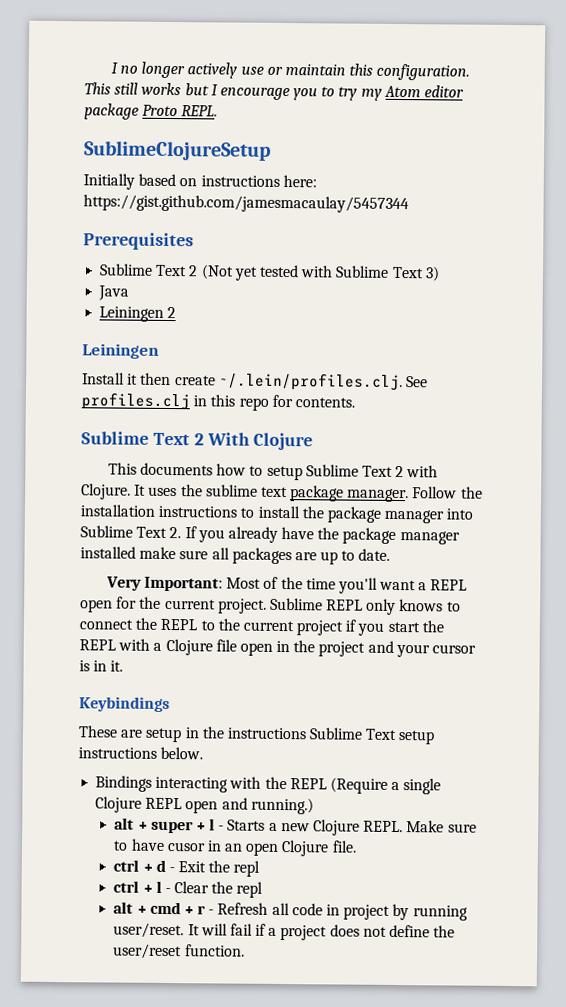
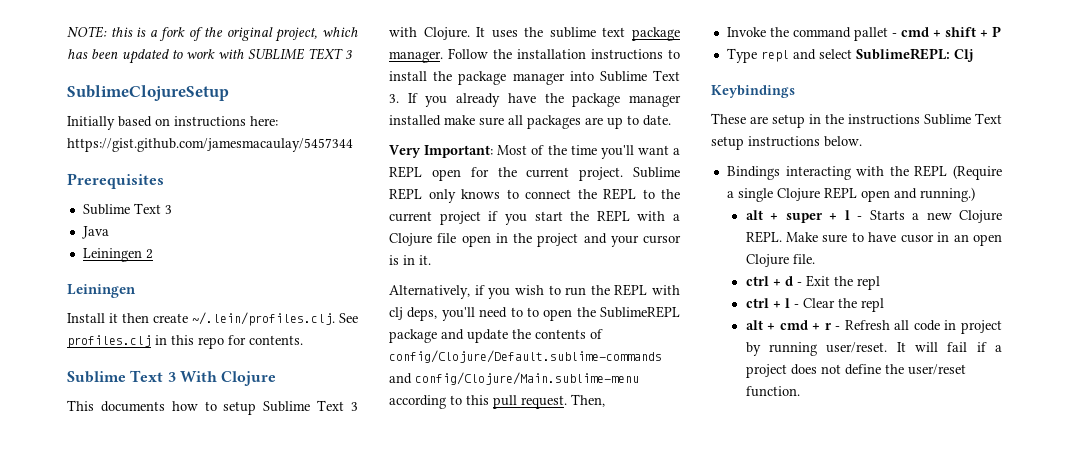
- I no longer actively use or maintain this configuration. This still works but I encourage you to try my Atom editor package Proto REPL.
+ NOTE: this is a fork of the original project, which has been updated to work with SUBLIME TEXT 3
  Prerequisites
- Sublime Text 2 (Not yet tested with Sublime Text 3)
+ Sublime Text 3
- Sublime Text 2 With Clojure
+ Sublime Text 3 With Clojure
- This documents how to setup Sublime Text 2 with Clojure.
+ This documents how to setup Sublime Text 3 with Clojure.
- Follow the installation instructions to install the package manager into Sublime Text 2. If you already have the package manager installed make sure all packages are up to date.
+ Follow the installation instructions to install the package manager into Sublime Text 3. If you already have the package manager installed make sure all packages are up to date.
+ Alternatively, if you wish to run the REPL with clj deps, you'll need to to open the SublimeREPL package and update the contents of config/Clojure/Default.sublime-commands and config/Clojure/Main.sublime-menu according to this pull request. Then,
+ Invoke the command pallet - cmd + shift + P
+ Type repl and select SublimeREPL: Clj

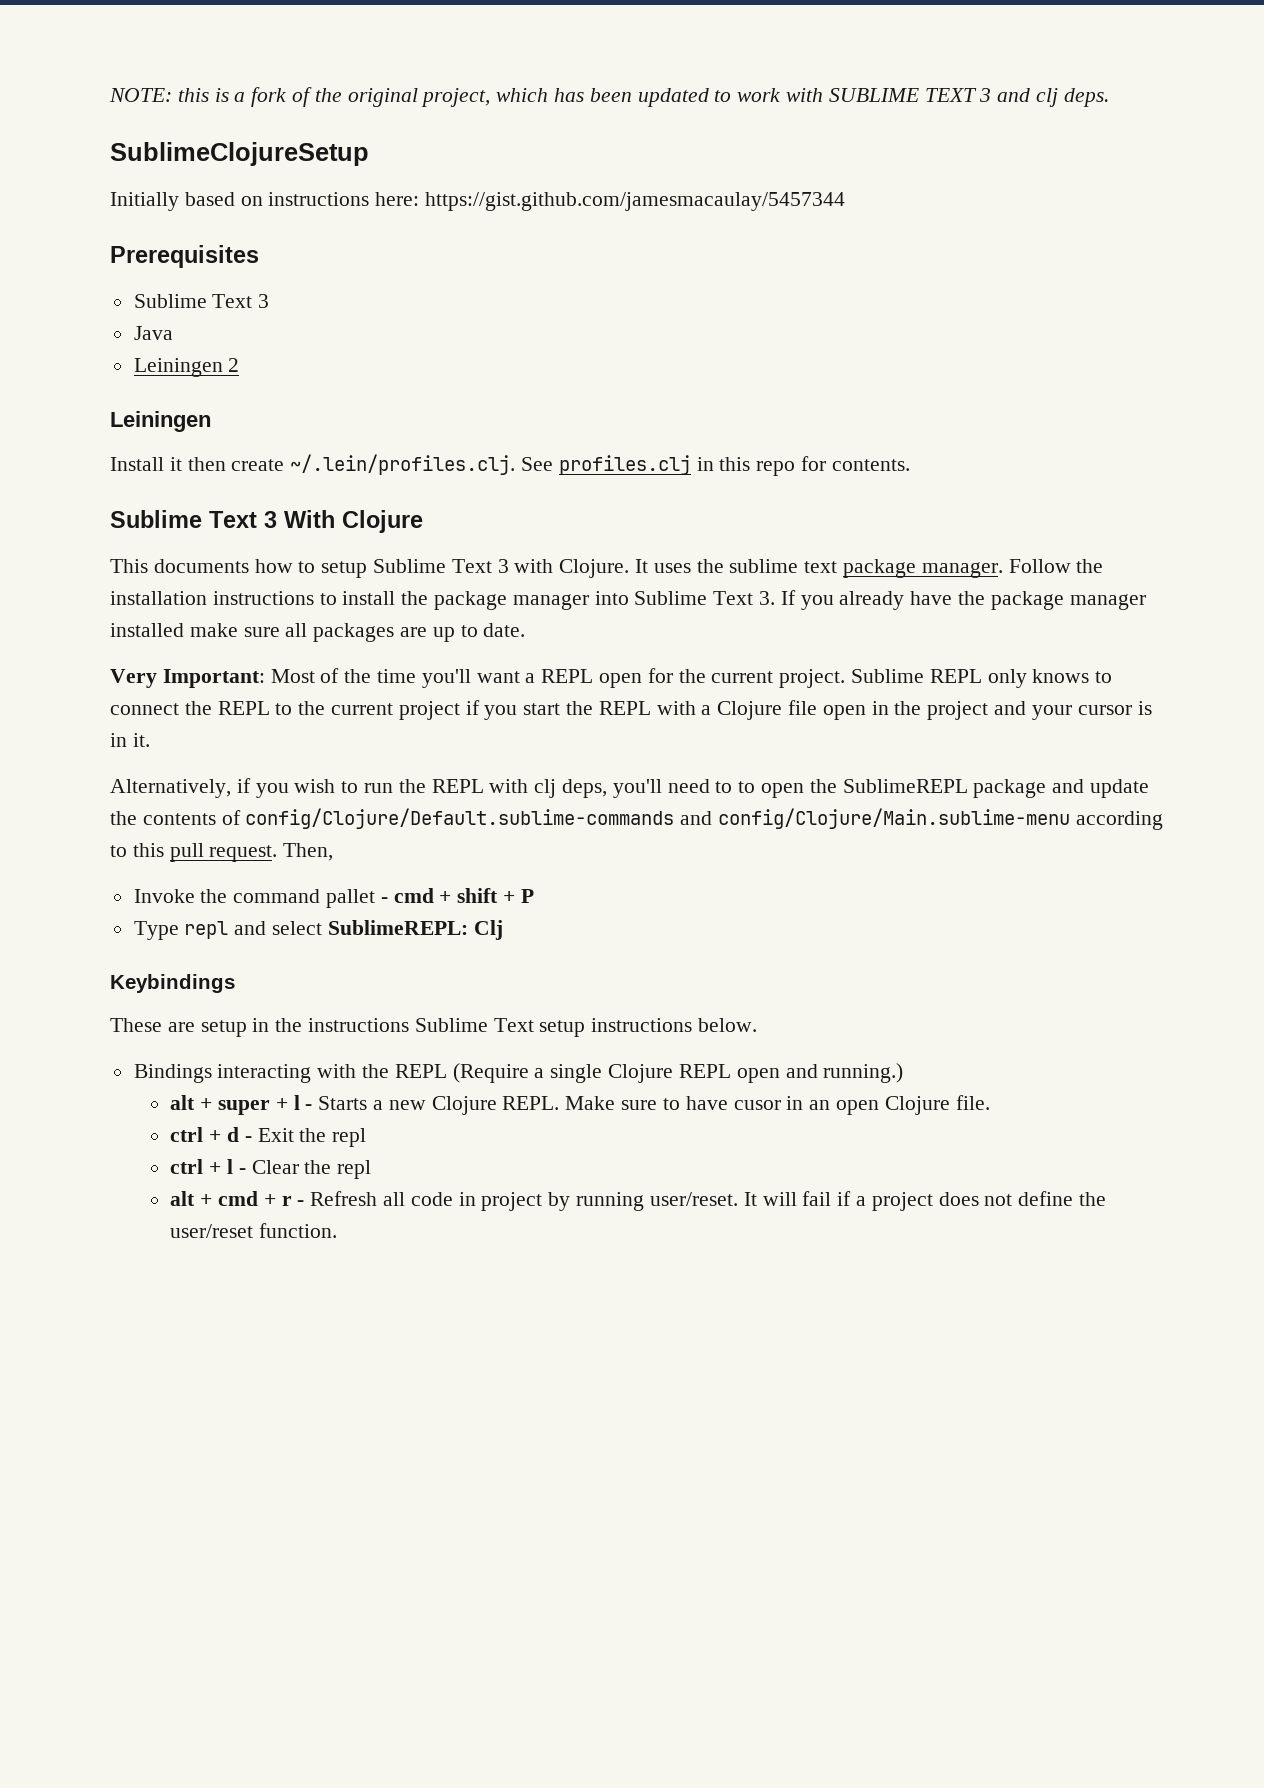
- NOTE: this is a fork of the original project, which has been updated to work with SUBLIME TEXT 3
+ NOTE: this is a fork of the original project, which has been updated to work with SUBLIME TEXT 3 and clj deps.

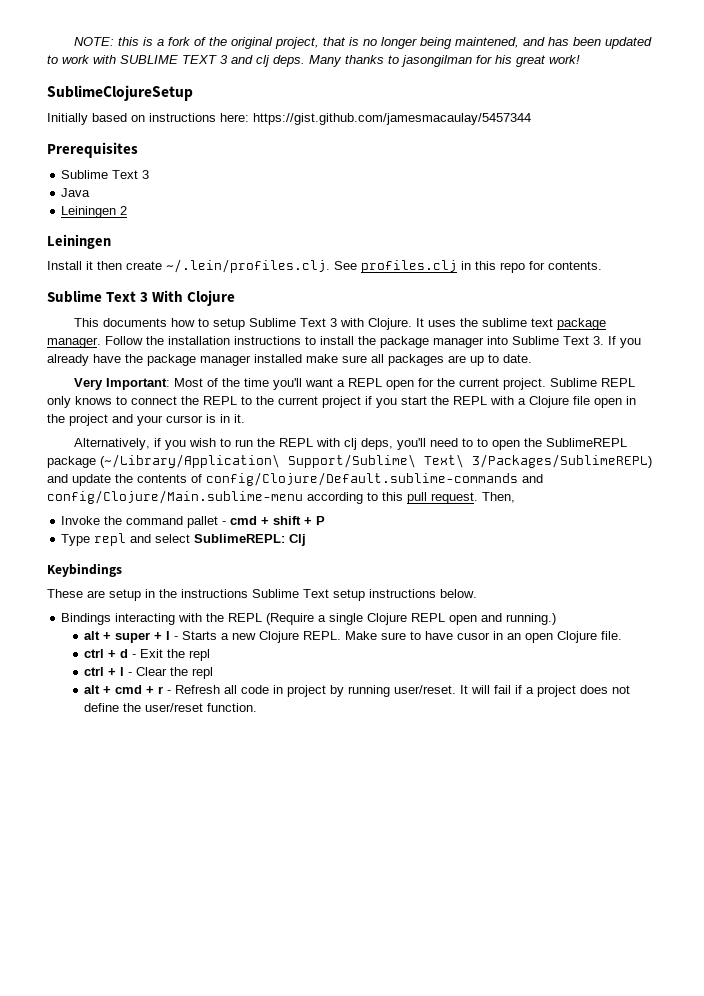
- NOTE: this is a fork of the original project, which has been updated to work with SUBLIME TEXT 3 and clj deps.
+ NOTE: this is a fork of the original project, that is no longer being maintened, and has been updated to work with SUBLIME TEXT 3 and clj deps. Many thanks to jasongilman for his great work!
- Alternatively, if you wish to run the REPL with clj deps, you'll need to to open the SublimeREPL package and update the contents of config/Clojure/Default.sublime-commands and config/Clojure/Main.sublime-menu according to this pull request.
+ Alternatively, if you wish to run the REPL with clj deps, you'll need to to open the SublimeREPL package (~/Library/Application\ Support/Sublime\ Text\ 3/Packages/SublimeREPL) and update the contents of config/Clojure/Default.sublime-commands and config/Clojure/Main.sublime-menu according to this pull request.

